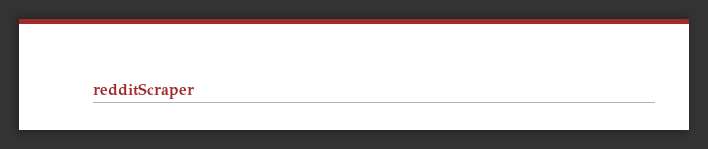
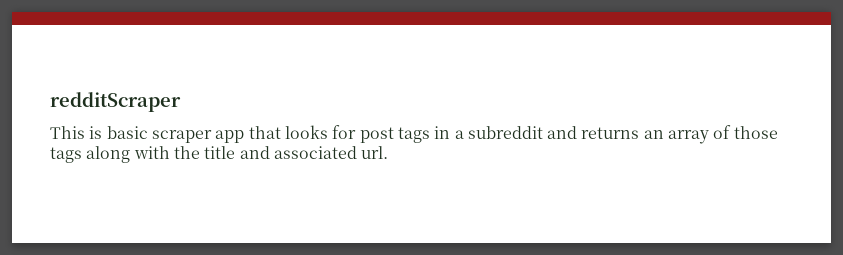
+ This is basic scraper app that looks for post tags in a subreddit and returns an array of those tags along with the title and associated url.

